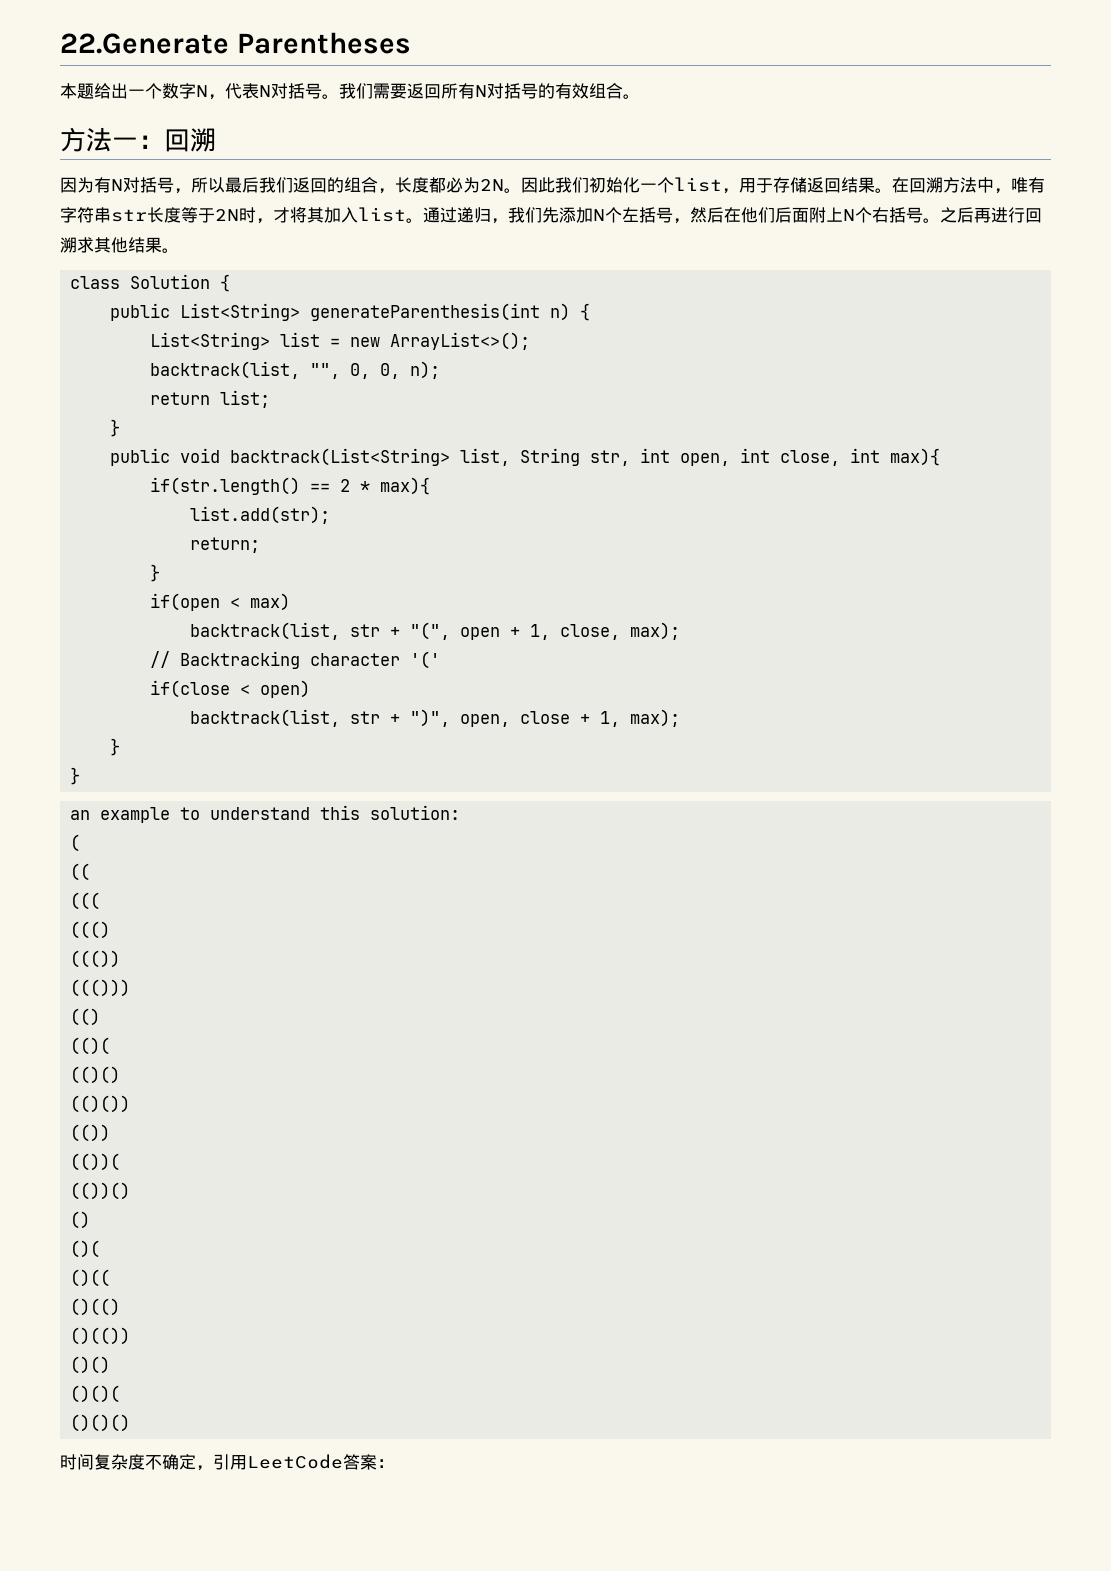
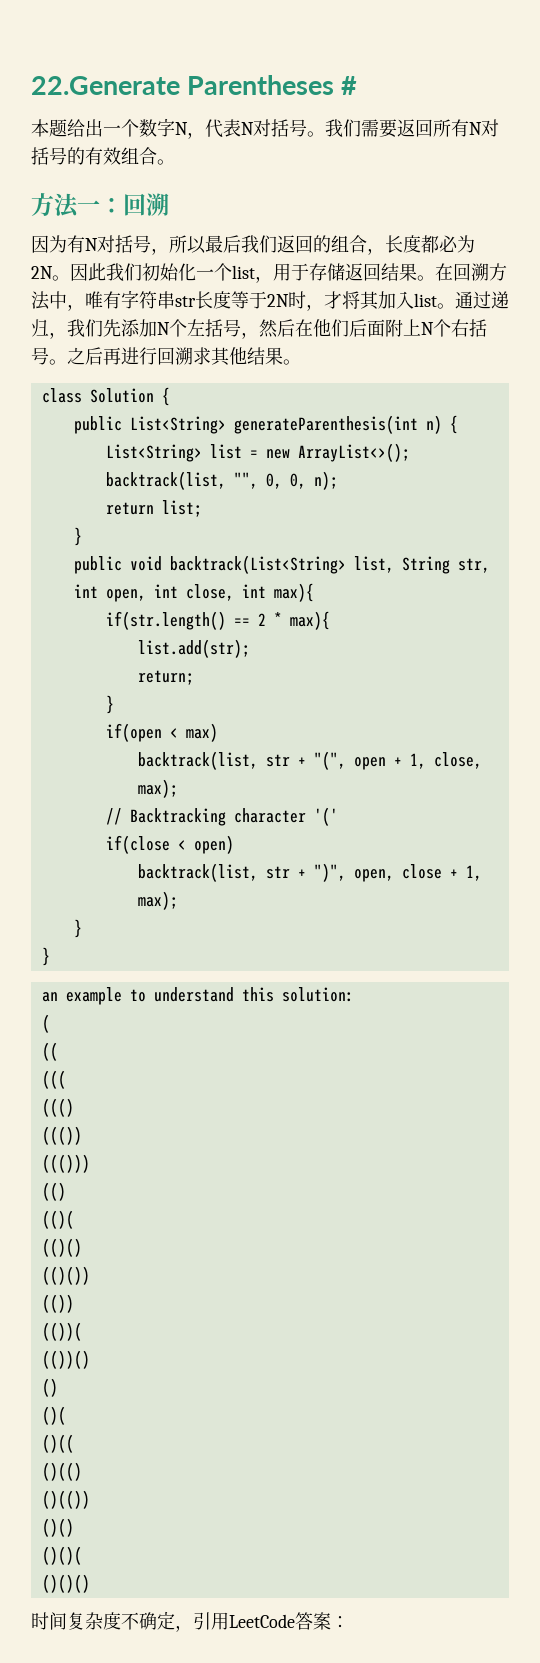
- 22.Generate Parentheses
+ 22.Generate Parentheses #

